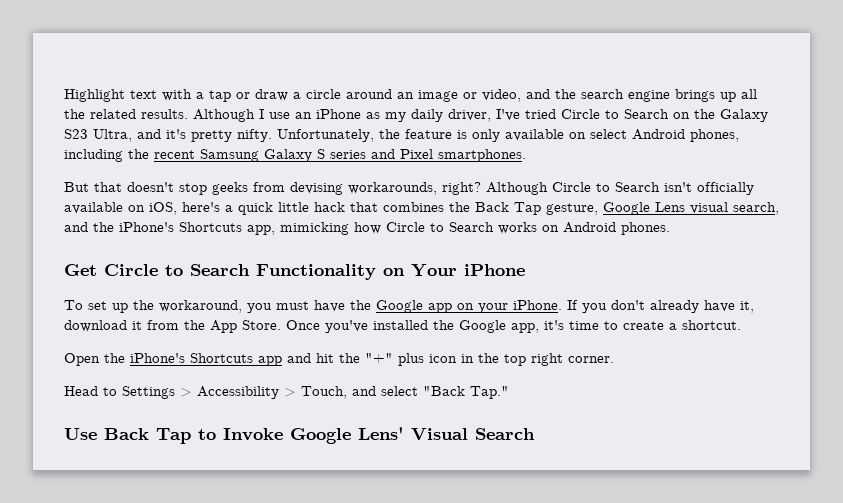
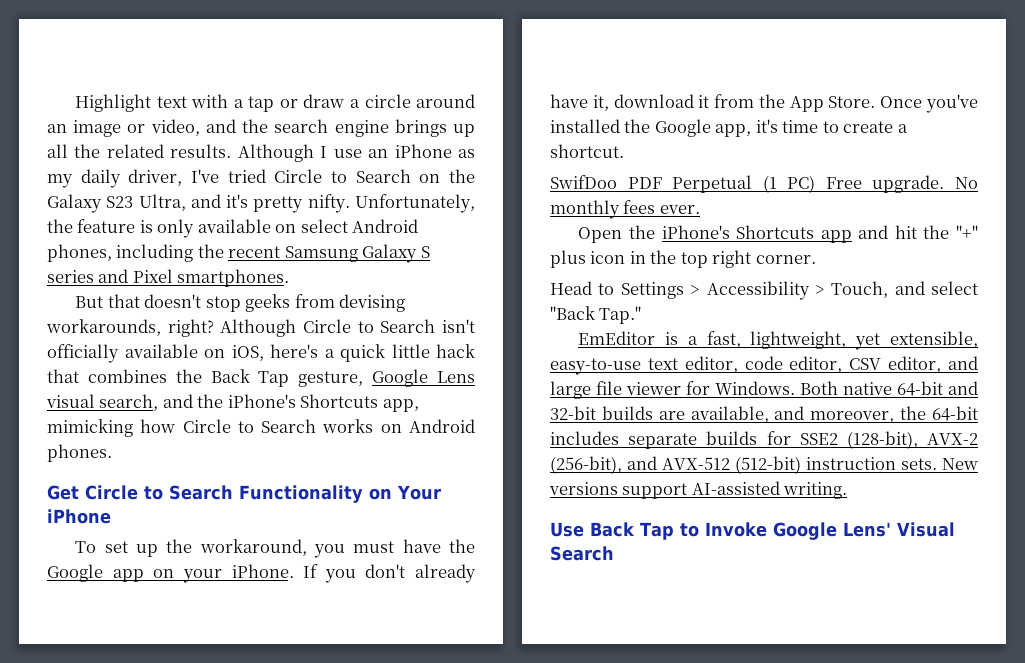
+ SwifDoo PDF Perpetual (1 PC) Free upgrade. No monthly fees ever.
+ EmEditor is a fast, lightweight, yet extensible, easy-to-use text editor, code editor, CSV editor, and large file viewer for Windows. Both native 64-bit and 32-bit builds are available, and moreover, the 64-bit includes separate builds for SSE2 (128-bit), AVX-2 (256-bit), and AVX-512 (512-bit) instruction sets. New versions support AI-assisted writing.

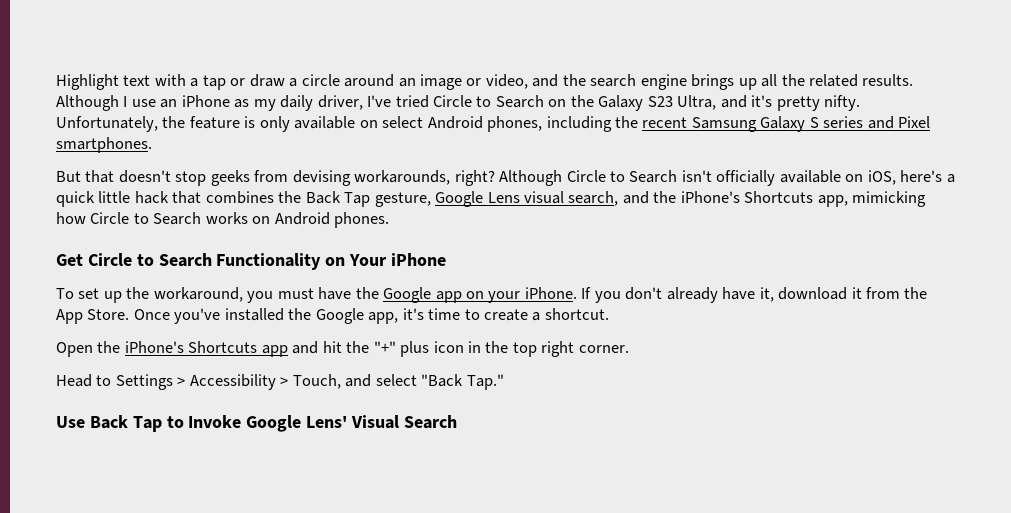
- SwifDoo PDF Perpetual (1 PC) Free upgrade. No monthly fees ever.
- EmEditor is a fast, lightweight, yet extensible, easy-to-use text editor, code editor, CSV editor, and large file viewer for Windows. Both native 64-bit and 32-bit builds are available, and moreover, the 64-bit includes separate builds for SSE2 (128-bit), AVX-2 (256-bit), and AVX-512 (512-bit) instruction sets. New versions support AI-assisted writing.

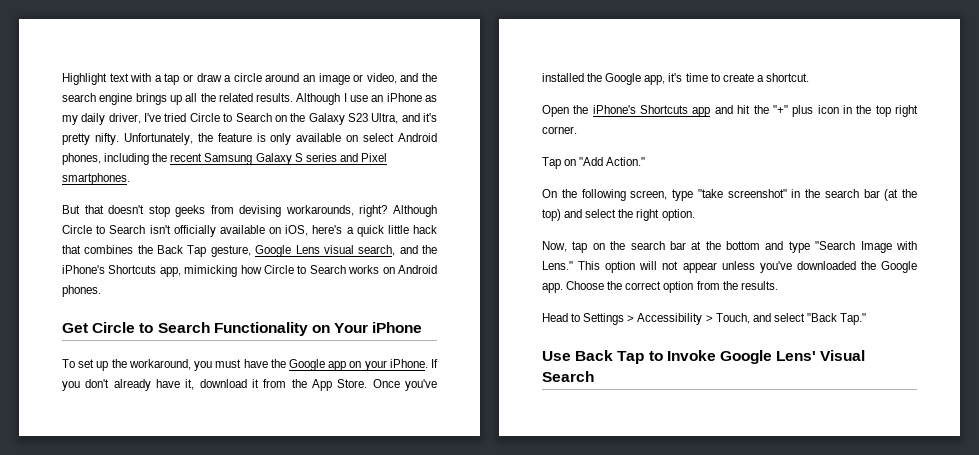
+ Tap on "Add Action."
+ On the following screen, type "take screenshot" in the search bar (at the top) and select the right option.
+ Now, tap on the search bar at the bottom and type "Search Image with Lens." This option will not appear unless you've downloaded the Google app. Choose the correct option from the results.

